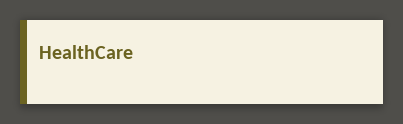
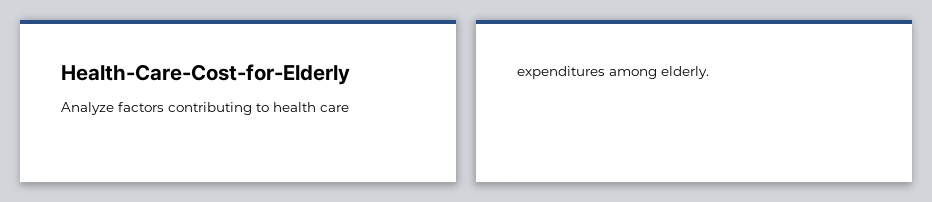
- HealthCare
+ Health-Care-Cost-for-Elderly
+ Analyze factors contributing to health care expenditures among elderly.

